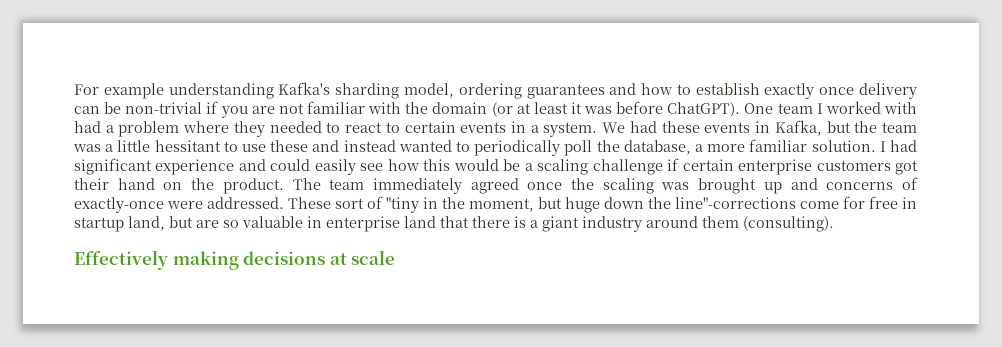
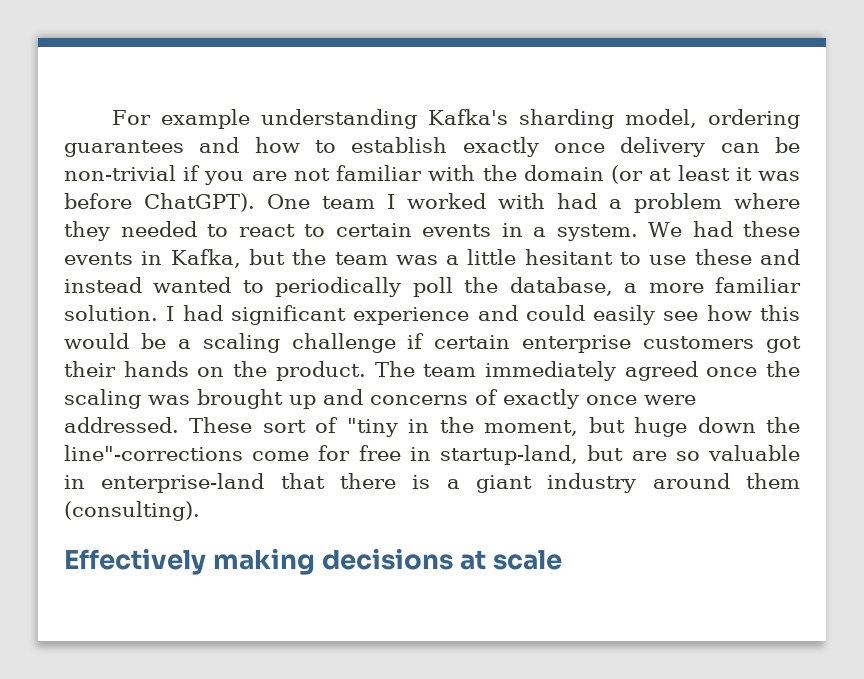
- We had these events in Kafka, but the team was a little hessitant to use these and instead wanted to periodically poll the database, a more familiar solution.
+ We had these events in Kafka, but the team was a little hesitant to use these and instead wanted to periodically poll the database, a more familiar solution.
- I had significant experience and could easily see how this would be a scaling challenge if certain enterprise customers got their hand on the product.
+ I had significant experience and could easily see how this would be a scaling challenge if certain enterprise customers got their hands on the product.
- The team immediately agreed once the scaling was brought up and concerns of exactly-once were addressed.
+ The team immediately agreed once the scaling was brought up and concerns of exactly once were addressed.
- These sort of "tiny in the moment, but huge down the line"-corrections come for free in startup land, but are so valuable in enterprise land that there is a giant industry around them (consulting).
+ These sort of "tiny in the moment, but huge down the line"-corrections come for free in startup-land, but are so valuable in enterprise-land that there is a giant industry around them (consulting).

